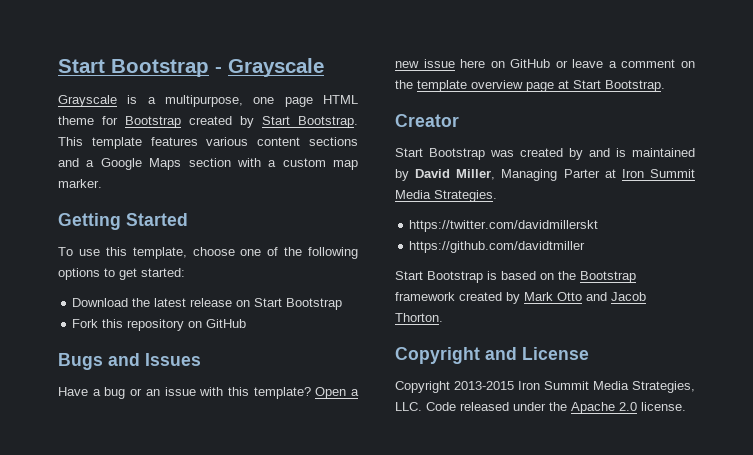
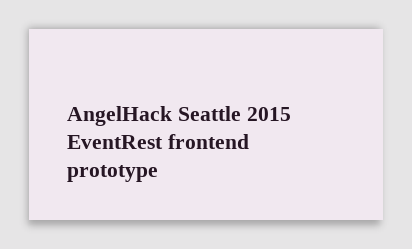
- Start Bootstrap - Grayscale
- Grayscale is a multipurpose, one page HTML theme for Bootstrap created by Start Bootstrap. This template features various content sections and a Google Maps section with a custom map marker.
- Getting Started
- To use this template, choose one of the following options to get started:
- Download the latest release on Start Bootstrap
- Fork this repository on GitHub
- Bugs and Issues
- Have a bug or an issue with this template? Open a new issue here on GitHub or leave a comment on the template overview page at Start Bootstrap.
- Creator
- Start Bootstrap was created by and is maintained by David Miller, Managing Parter at Iron Summit Media Strategies.
- https://twitter.com/davidmillerskt
- https://github.com/davidtmiller
- Start Bootstrap is based on the Bootstrap framework created by Mark Otto and Jacob Thorton.
- Copyright and License
- Copyright 2013-2015 Iron Summit Media Strategies, LLC. Code released under the Apache 2.0 license.
+ AngelHack Seattle 2015 EventRest frontend prototype

